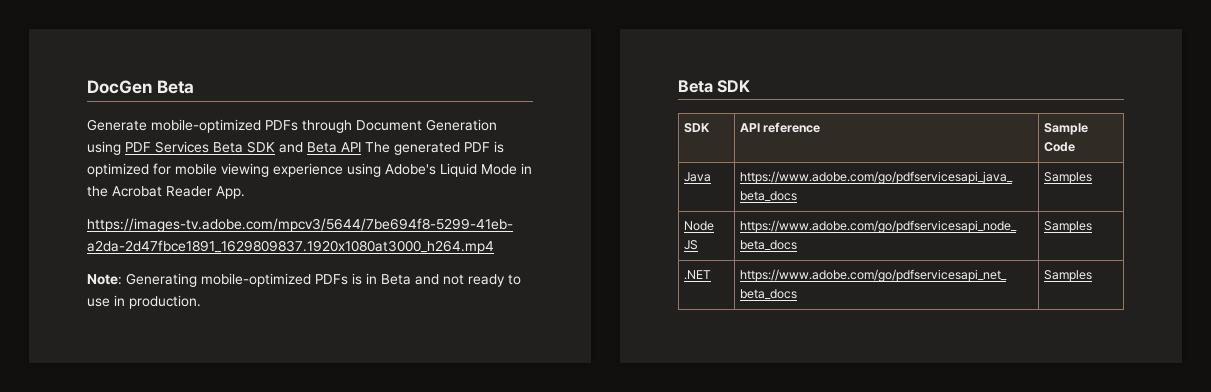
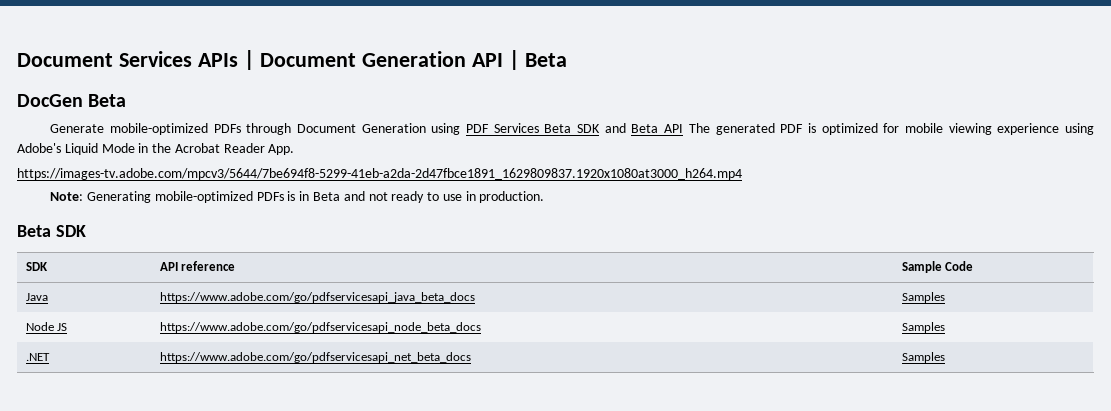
+ Document Services APIs | Document Generation API | Beta

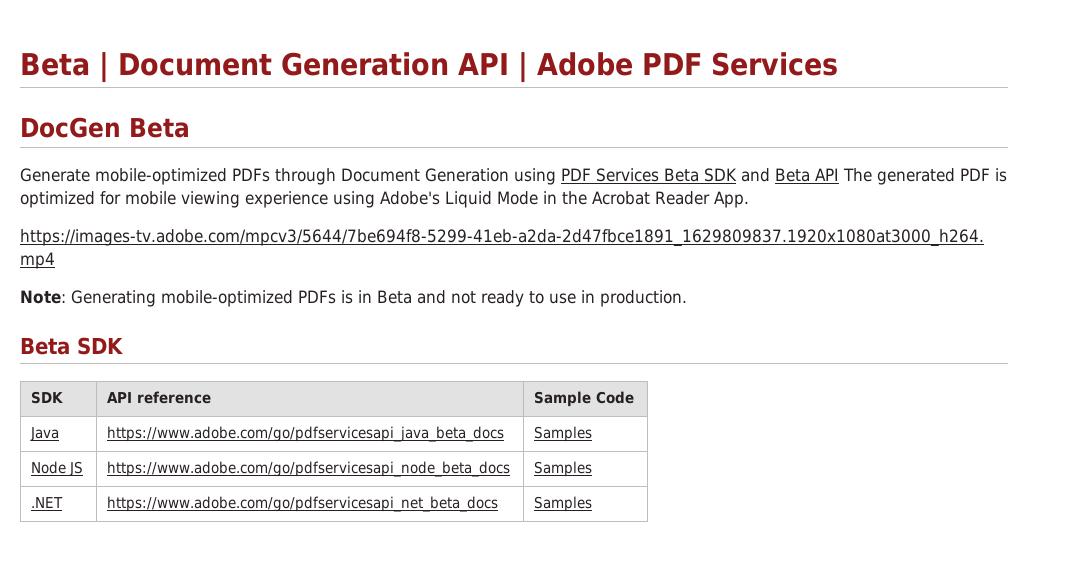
- Document Services APIs | Document Generation API | Beta
+ Beta | Document Generation API | Adobe PDF Services

